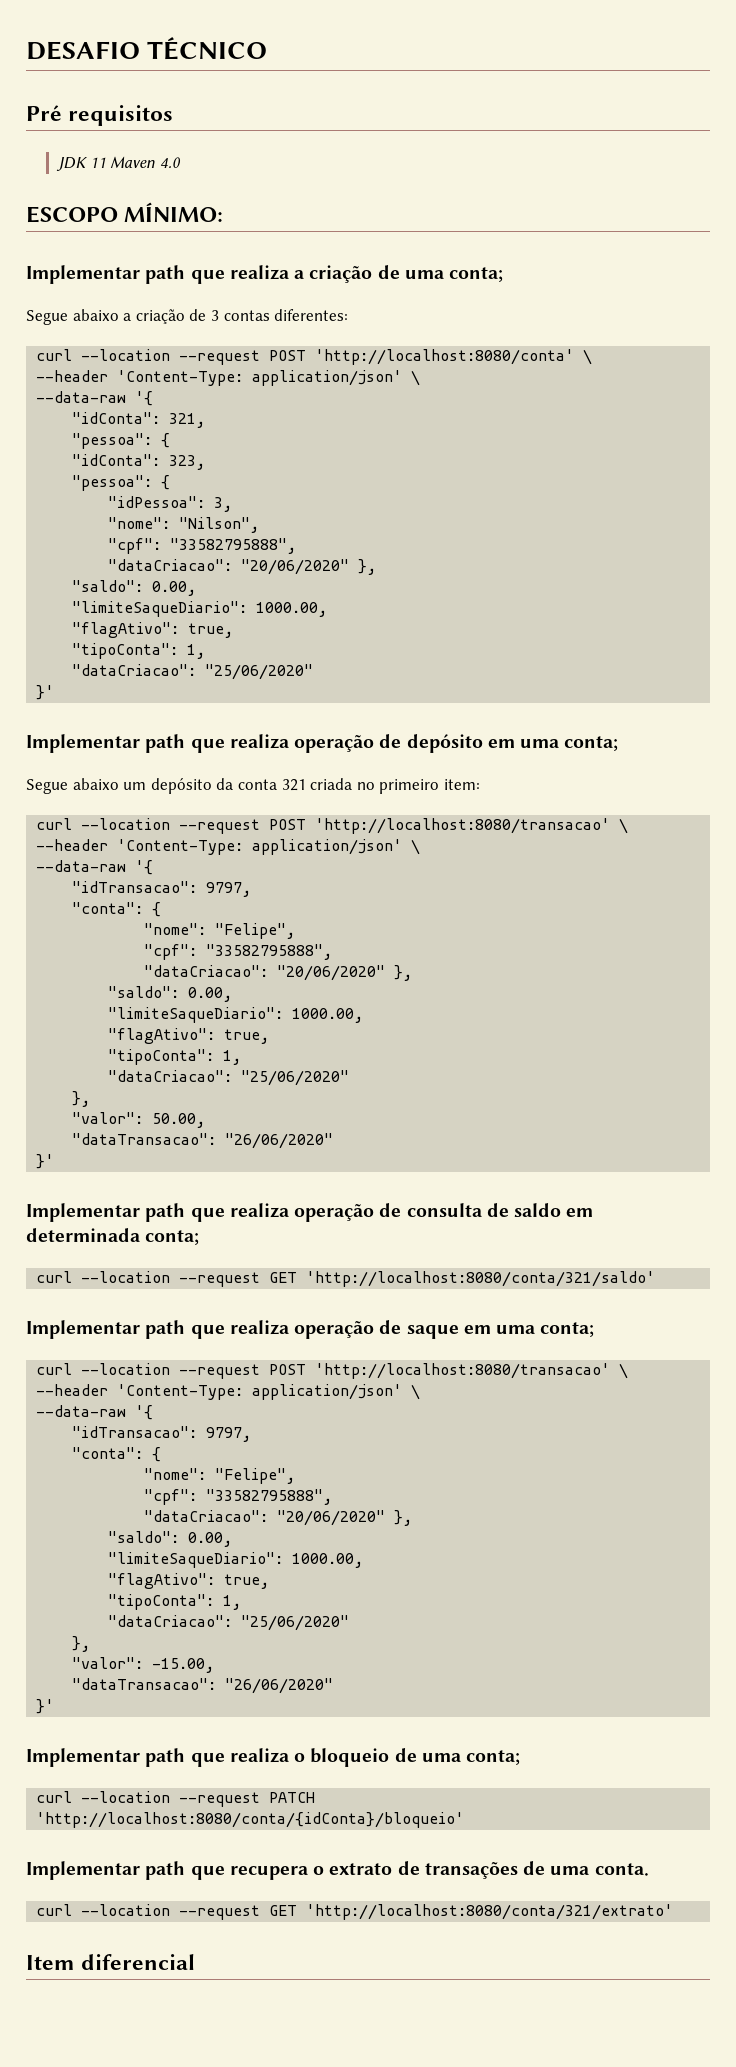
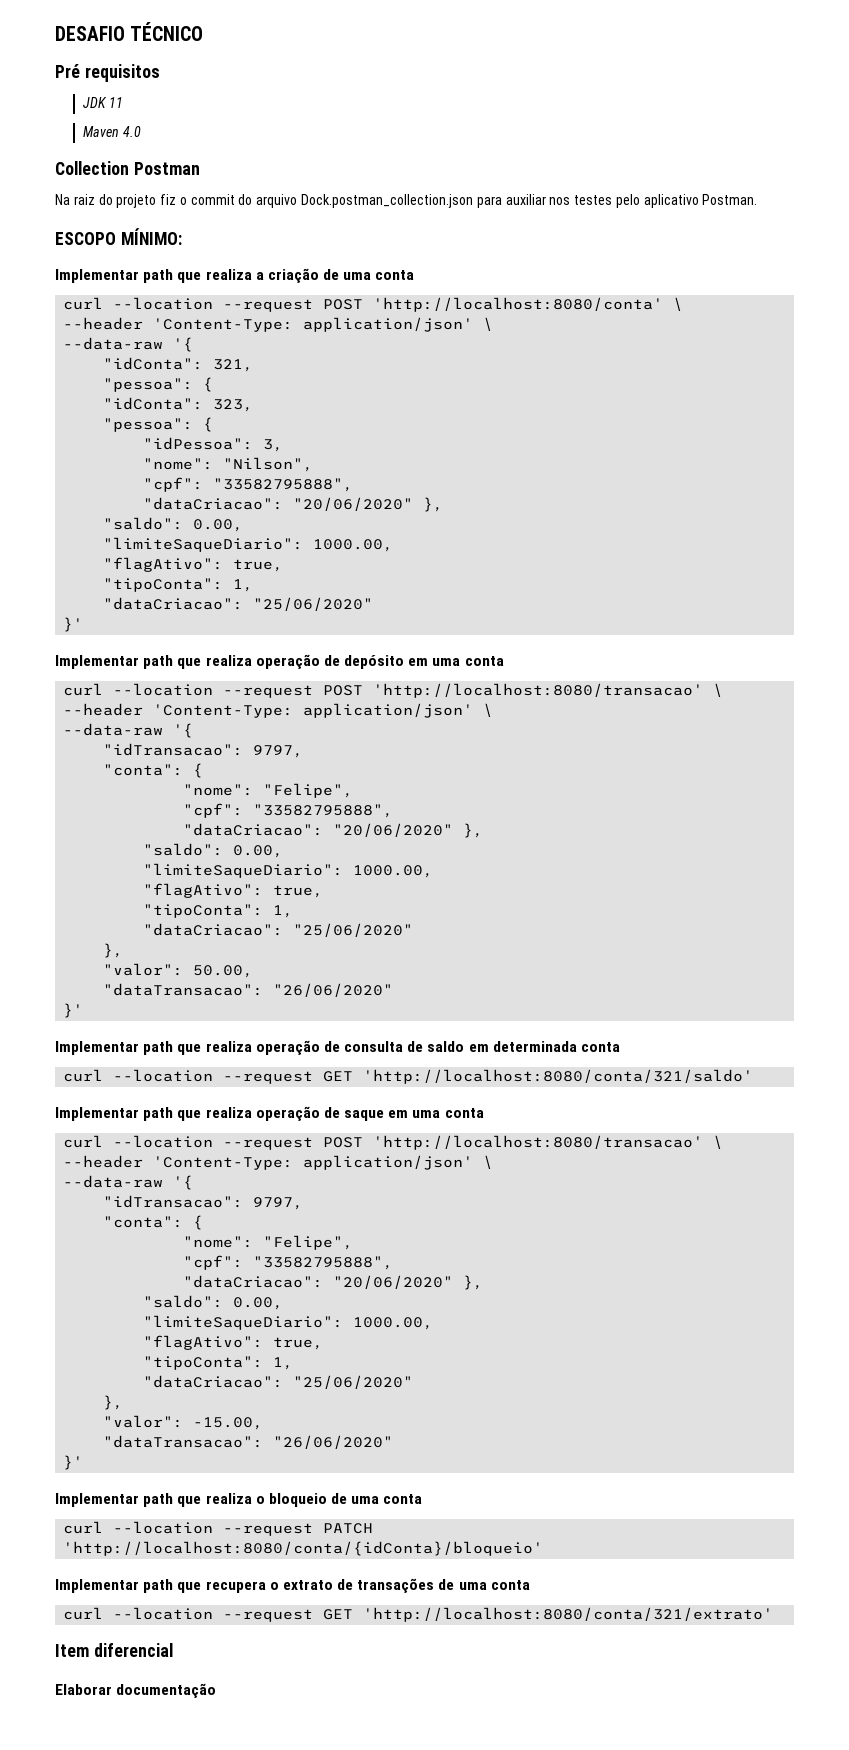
- JDK 11 Maven 4.0
+ JDK 11
+ Maven 4.0
+ Collection Postman
+ Na raiz do projeto fiz o commit do arquivo Dock.postman_collection.json para auxiliar nos testes pelo aplicativo Postman.
- Implementar path que realiza a criação de uma conta;
- Segue abaixo a criação de 3 contas diferentes:
+ Implementar path que realiza a criação de uma conta
- Implementar path que realiza operação de depósito em uma conta;
- Segue abaixo um depósito da conta 321 criada no primeiro item:
+ Implementar path que realiza operação de depósito em uma conta
- Implementar path que realiza operação de consulta de saldo em determinada conta;
+ Implementar path que realiza operação de consulta de saldo em determinada conta
- Implementar path que realiza operação de saque em uma conta;
+ Implementar path que realiza operação de saque em uma conta
- Implementar path que realiza o bloqueio de uma conta;
+ Implementar path que realiza o bloqueio de uma conta
- Implementar path que recupera o extrato de transações de uma conta.
+ Implementar path que recupera o extrato de transações de uma conta
+ Elaborar documentação

